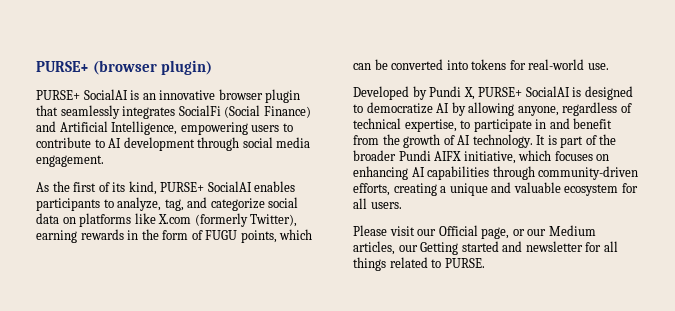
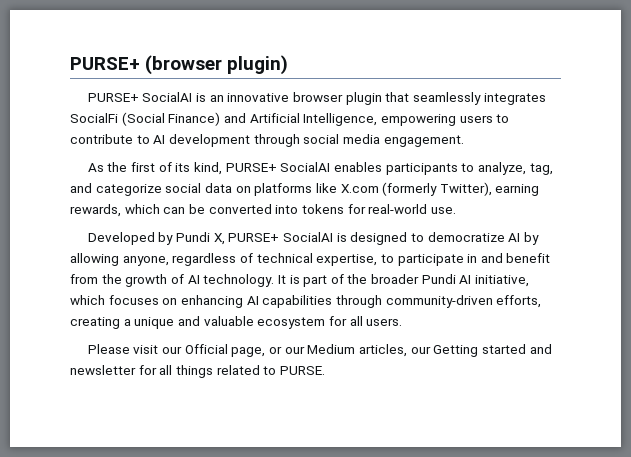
- As the first of its kind, PURSE+ SocialAI enables participants to analyze, tag, and categorize social data on platforms like X.com (formerly Twitter), earning rewards in the form of FUGU points, which can be converted into tokens for real-world use.
+ As the first of its kind, PURSE+ SocialAI enables participants to analyze, tag, and categorize social data on platforms like X.com (formerly Twitter), earning rewards, which can be converted into tokens for real-world use.
- It is part of the broader Pundi AIFX initiative, which focuses on enhancing AI capabilities through community-driven efforts, creating a unique and valuable ecosystem for all users.
+ It is part of the broader Pundi AI initiative, which focuses on enhancing AI capabilities through community-driven efforts, creating a unique and valuable ecosystem for all users.

